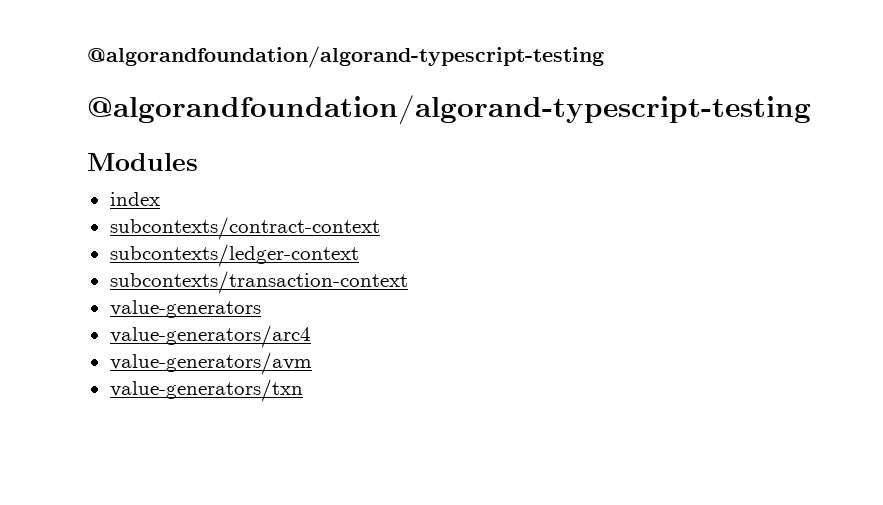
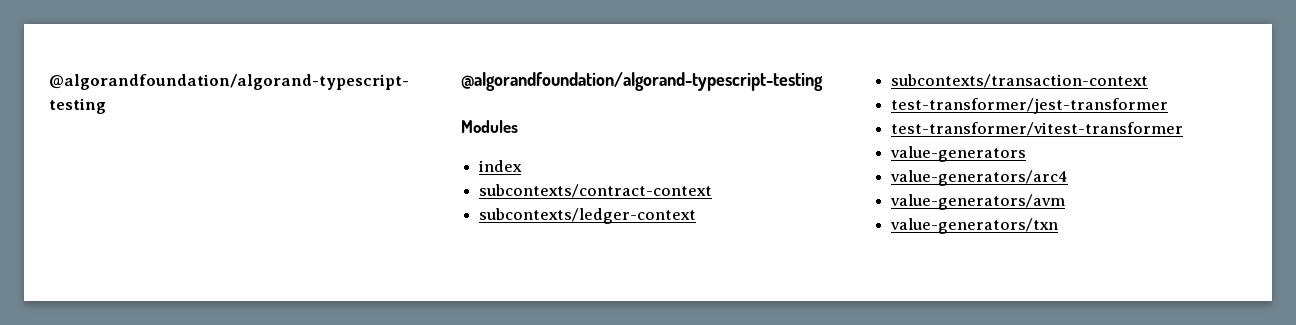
+ test-transformer/jest-transformer
+ test-transformer/vitest-transformer

